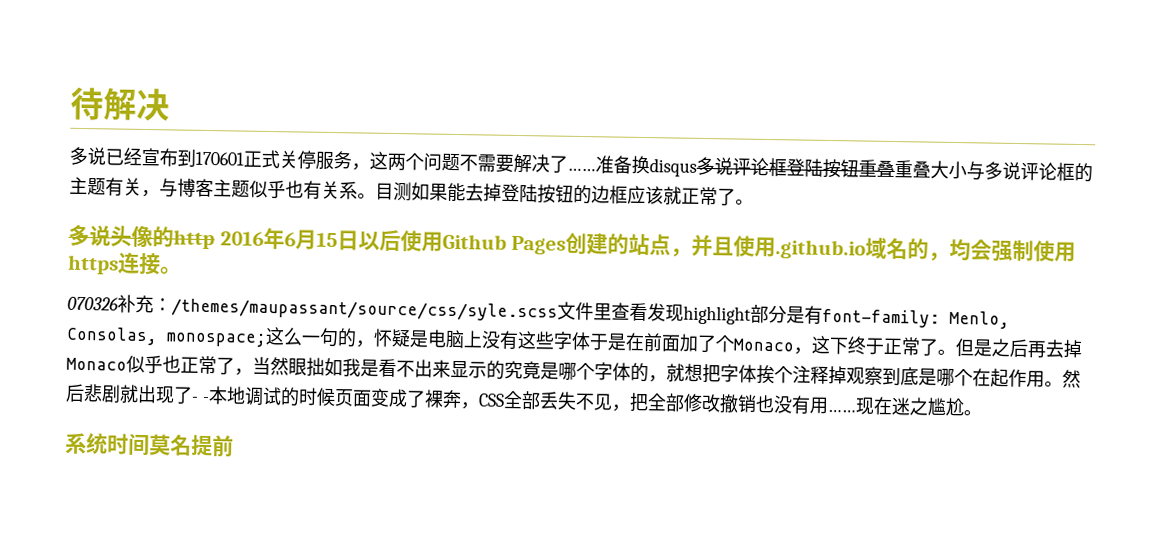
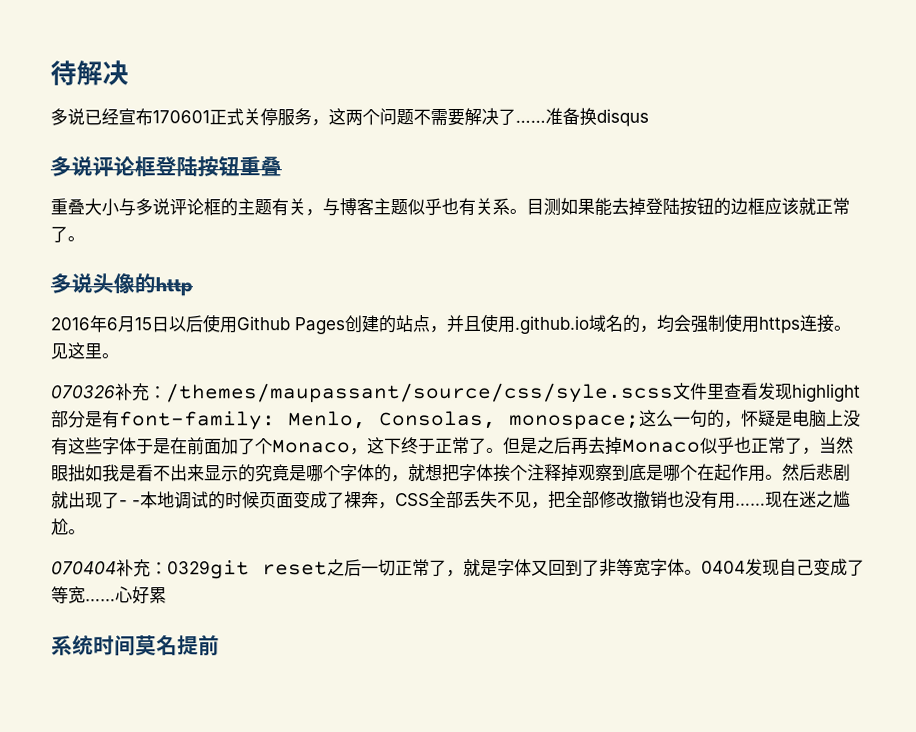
- 多说已经宣布到170601正式关停服务，这两个问题不需要解决了……
+ 多说已经宣布170601正式关停服务，这两个问题不需要解决了……
- 准备换disqus多说评论框登陆按钮重叠重叠大小与多说评论框的主题有关，与博客主题似乎也有关系。
+ 准备换disqus
+ 多说评论框登陆按钮重叠
+ 重叠大小与多说评论框的主题有关，与博客主题似乎也有关系。
- 多说头像的http 2016年6月15日以后使用Github Pages创建的站点，并且使用.github.io域名的，均会强制使用https连接。
+ 多说头像的http
+ 2016年6月15日以后使用Github Pages创建的站点，并且使用.github.io域名的，均会强制使用https连接。见这里。
+ 070404补充：0329git reset之后一切正常了，就是字体又回到了非等宽字体。0404发现自己变成了等宽……心好累

